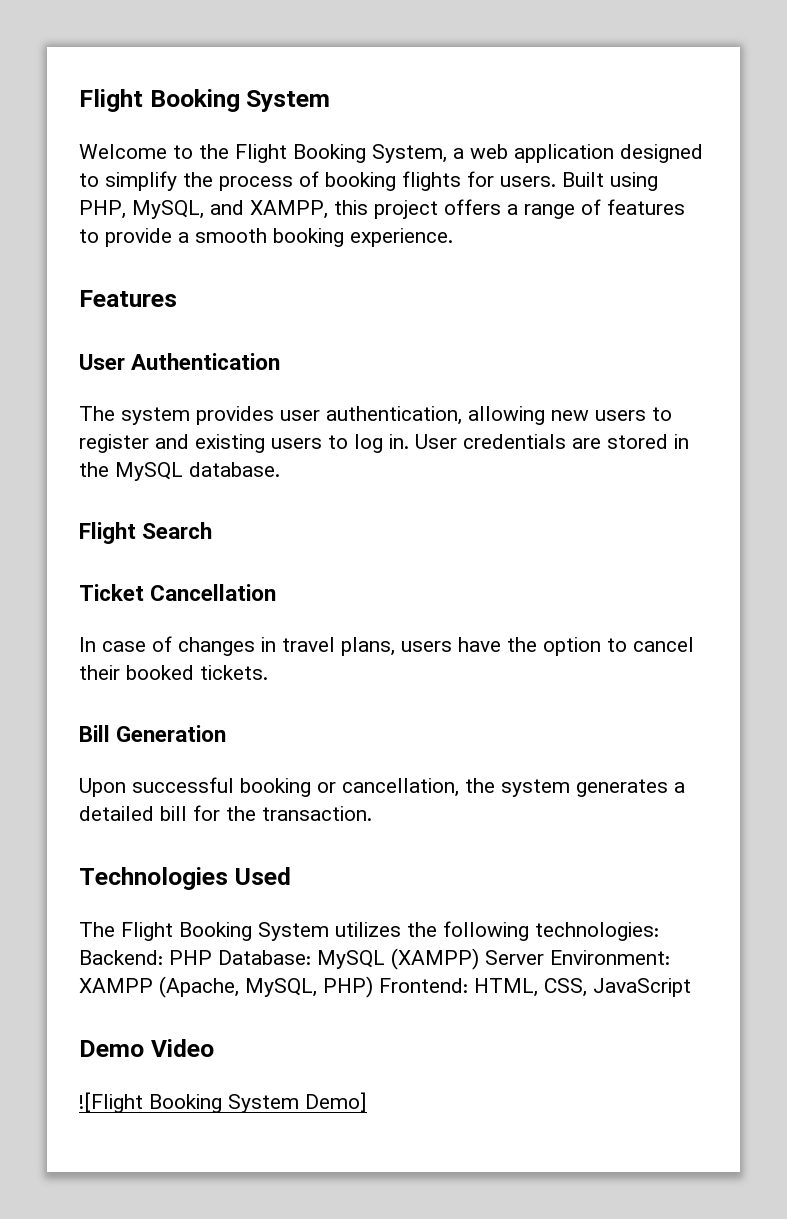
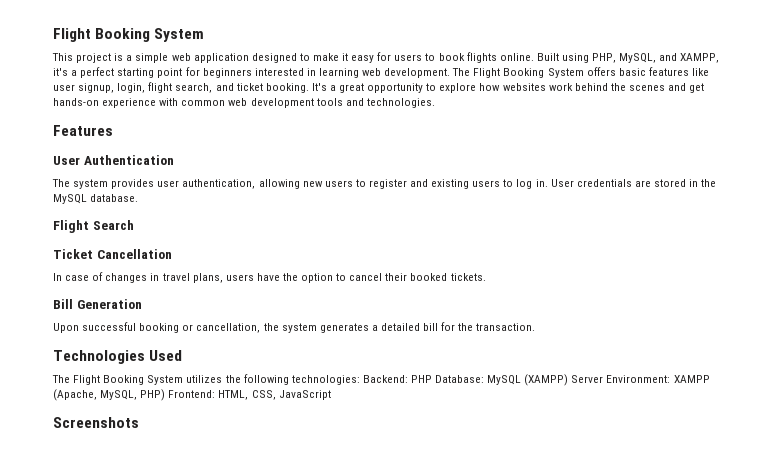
- Welcome to the Flight Booking System, a web application designed to simplify the process of booking flights for users.
+ This project is a simple web application designed to make it easy for users to book flights online.
- Built using PHP, MySQL, and XAMPP, this project offers a range of features to provide a smooth booking experience.
+ Built using PHP, MySQL, and XAMPP, it's a perfect starting point for beginners interested in learning web development. The Flight Booking System offers basic features like user signup, login, flight search, and ticket booking. It's a great opportunity to explore how websites work behind the scenes and get hands-on experience with common web development tools and technologies.
- Demo Video
- ![Flight Booking System Demo]
+ Screenshots

